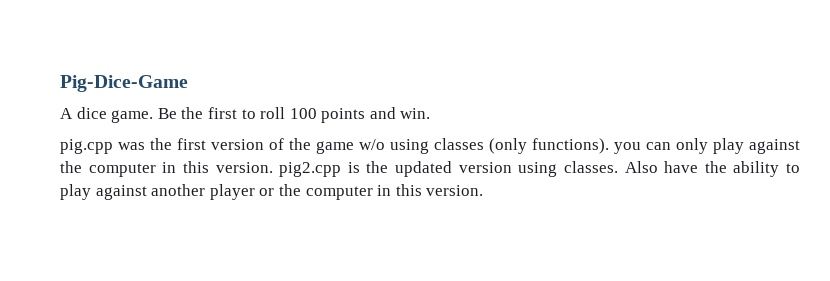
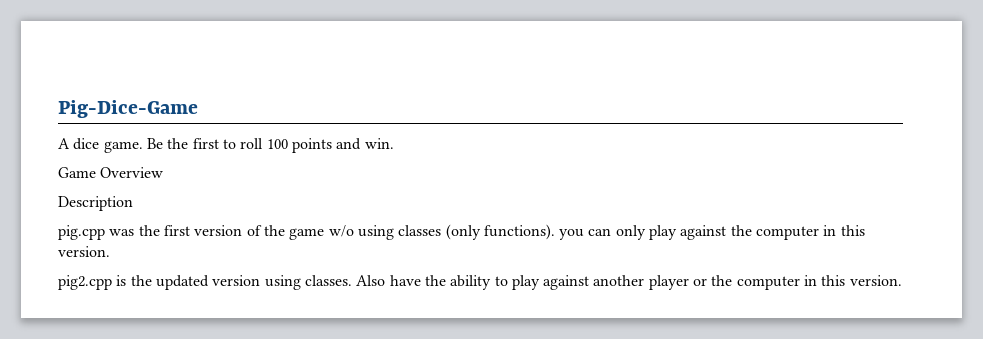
+ Game Overview
+ Description
- pig.cpp was the first version of the game w/o using classes (only functions). you can only play against the computer in this version. pig2.cpp is the updated version using classes.
+ pig.cpp was the first version of the game w/o using classes (only functions). you can only play against the computer in this version.
+ pig2.cpp is the updated version using classes.

